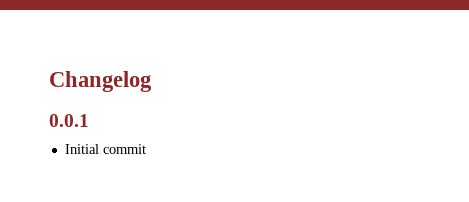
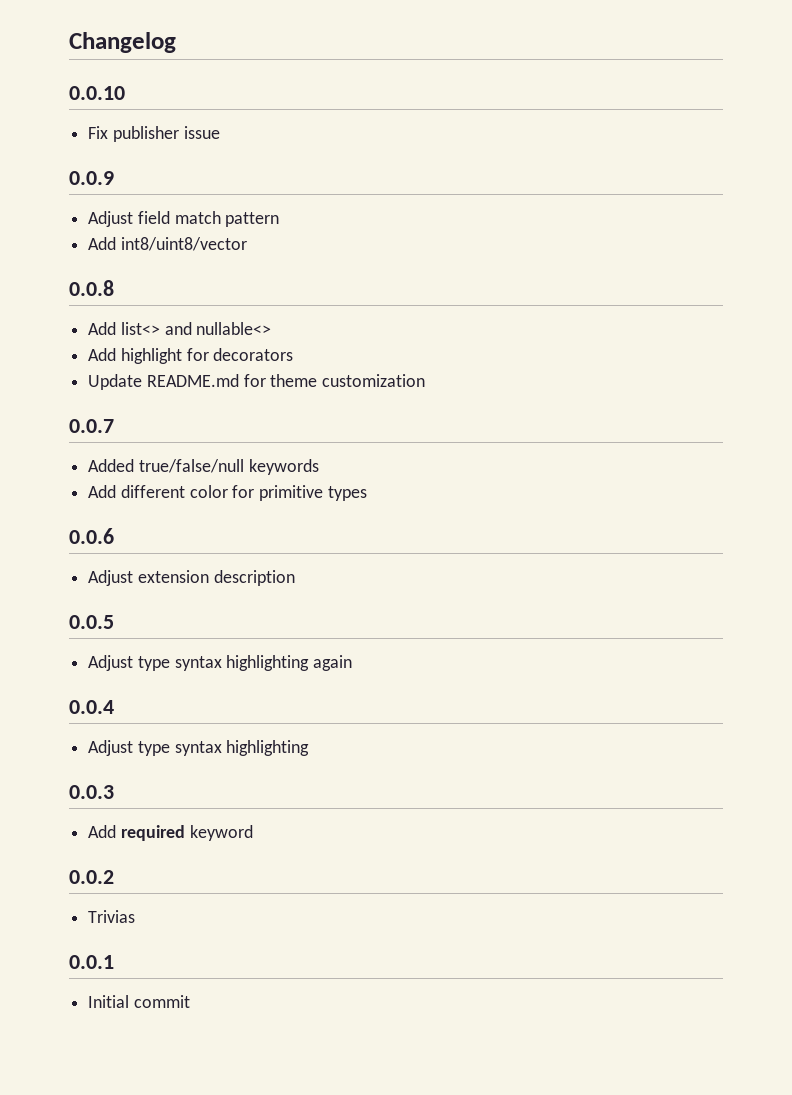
+ 0.0.10
+ Fix publisher issue
+ 0.0.9
+ Adjust field match pattern
+ Add int8/uint8/vector
+ 0.0.8
+ Add list<> and nullable<>
+ Add highlight for decorators
+ Update README.md for theme customization
+ 0.0.7
+ Added true/false/null keywords
+ Add different color for primitive types
+ 0.0.6
+ Adjust extension description
+ 0.0.5
+ Adjust type syntax highlighting again
+ 0.0.4
+ Adjust type syntax highlighting
+ 0.0.3
+ Add required keyword
+ 0.0.2
+ Trivias

